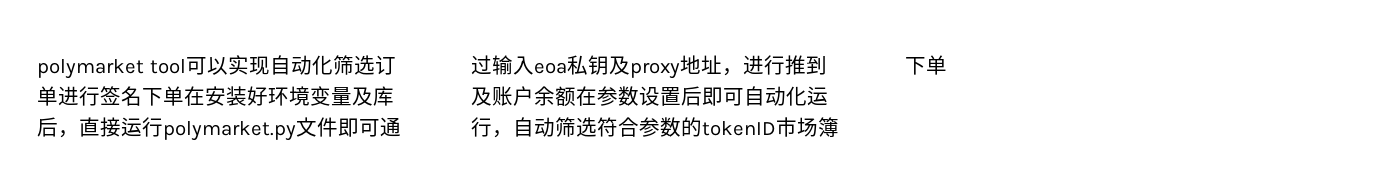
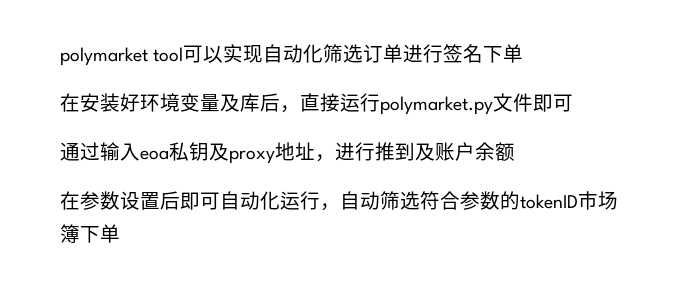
- polymarket tool可以实现自动化筛选订单进行签名下单在安装好环境变量及库后，直接运行polymarket.py文件即可通过输入eoa私钥及proxy地址，进行推到及账户余额在参数设置后即可自动化运行，自动筛选符合参数的tokenID市场簿下单
+ polymarket tool可以实现自动化筛选订单进行签名下单
+ 在安装好环境变量及库后，直接运行polymarket.py文件即可
+ 通过输入eoa私钥及proxy地址，进行推到及账户余额
+ 在参数设置后即可自动化运行，自动筛选符合参数的tokenID市场簿下单

